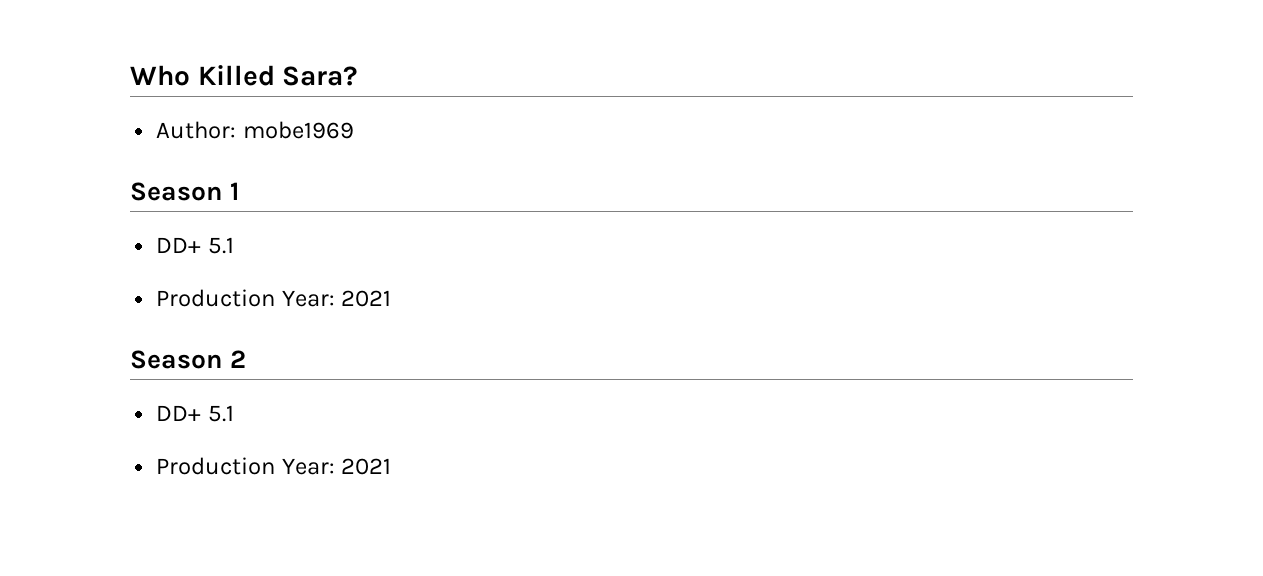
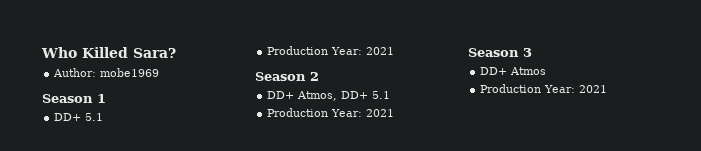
  Season 2
- DD+ 5.1
+ DD+ Atmos, DD+ 5.1
+ Production Year: 2021
+ Season 3
+ DD+ Atmos

